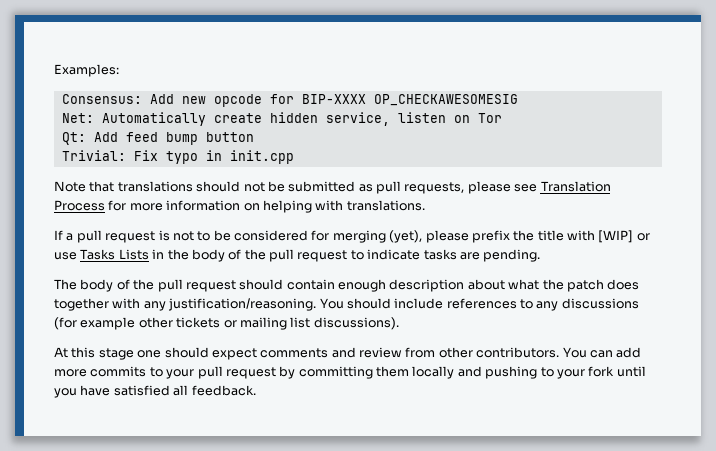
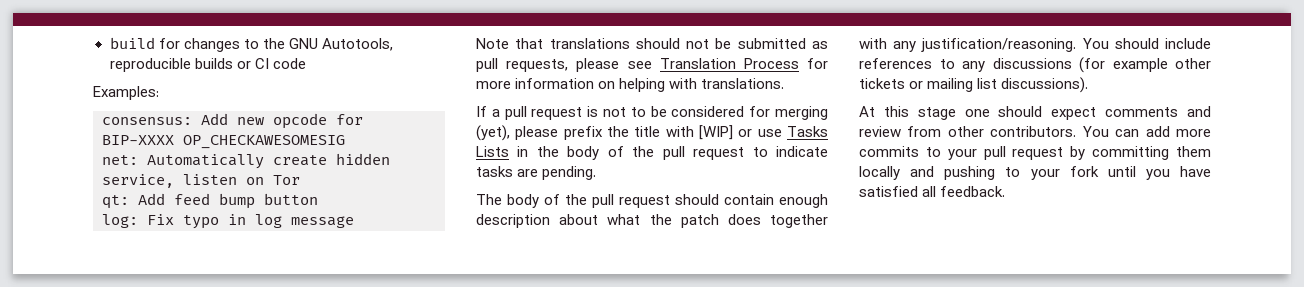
+ build for changes to the GNU Autotools, reproducible builds or CI code
- Consensus: Add new opcode for BIP-XXXX OP_CHECKAWESOMESIG
+ consensus: Add new opcode for BIP-XXXX OP_CHECKAWESOMESIG
- Net: Automatically create hidden service, listen on Tor
+ net: Automatically create hidden service, listen on Tor
- Qt: Add feed bump button
+ qt: Add feed bump button
- Trivial: Fix typo in init.cpp
+ log: Fix typo in log message

